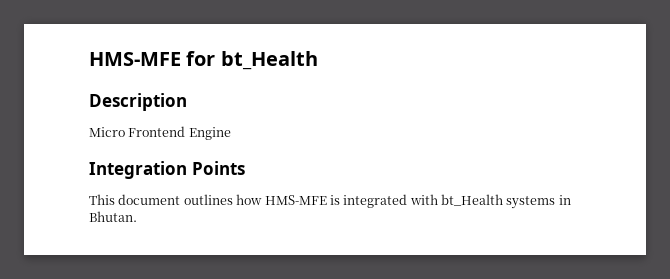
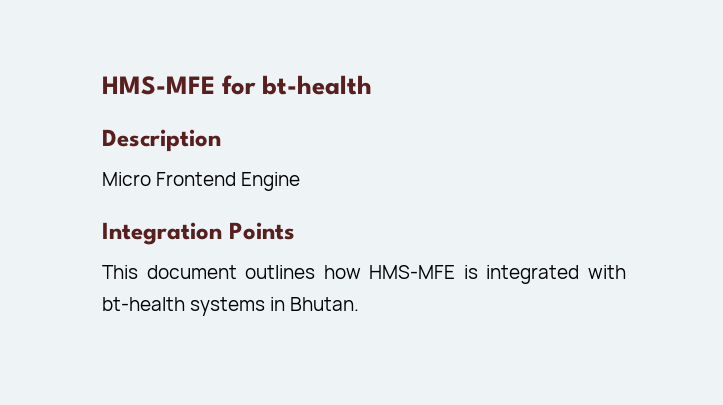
- HMS-MFE for bt_Health
+ HMS-MFE for bt-health
- This document outlines how HMS-MFE is integrated with bt_Health systems in Bhutan.
+ This document outlines how HMS-MFE is integrated with bt-health systems in Bhutan.

